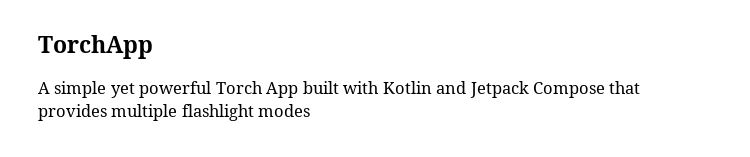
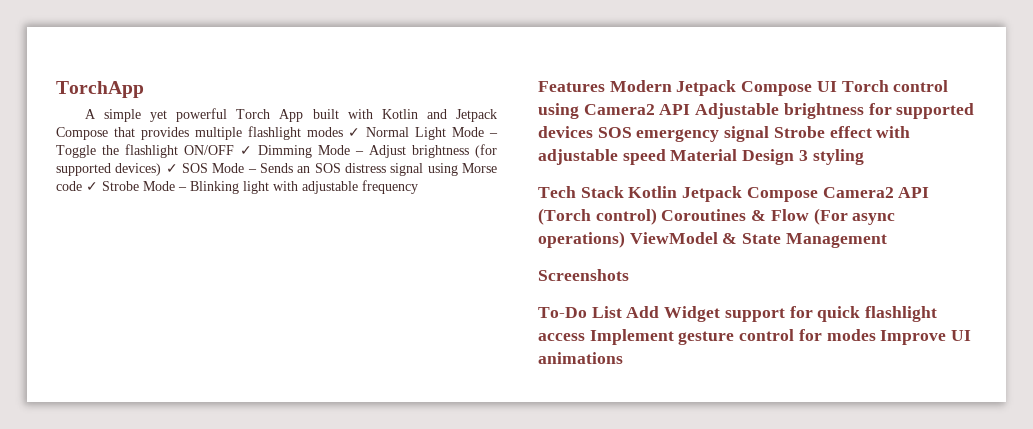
- A simple yet powerful Torch App built with Kotlin and Jetpack Compose that provides multiple flashlight modes
+ A simple yet powerful Torch App built with Kotlin and Jetpack Compose that provides multiple flashlight modes ✓ Normal Light Mode – Toggle the flashlight ON/OFF ✓ Dimming Mode – Adjust brightness (for supported devices) ✓ SOS Mode – Sends an SOS distress signal using Morse code ✓ Strobe Mode – Blinking light with adjustable frequency
+ Features Modern Jetpack Compose UI Torch control using Camera2 API Adjustable brightness for supported devices SOS emergency signal Strobe effect with adjustable speed Material Design 3 styling
+ Tech Stack Kotlin Jetpack Compose Camera2 API (Torch control) Coroutines & Flow (For async operations) ViewModel & State Management
+ Screenshots
+ To-Do List Add Widget support for quick flashlight access Implement gesture control for modes Improve UI animations

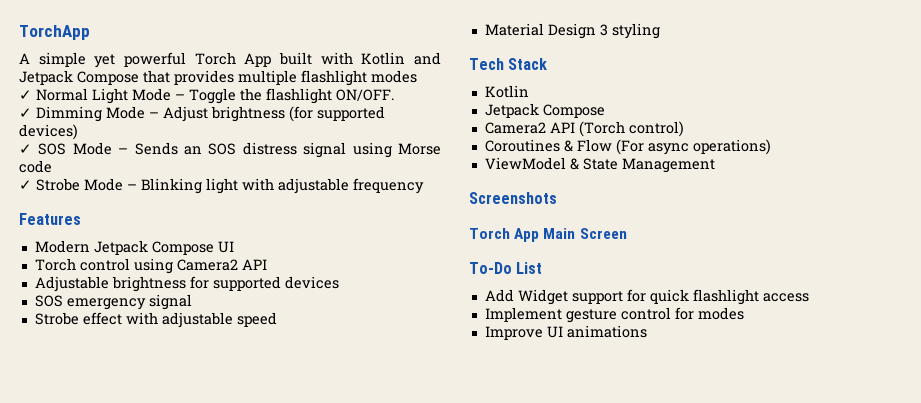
- A simple yet powerful Torch App built with Kotlin and Jetpack Compose that provides multiple flashlight modes ✓ Normal Light Mode – Toggle the flashlight ON/OFF ✓ Dimming Mode – Adjust brightness (for supported devices) ✓ SOS Mode – Sends an SOS distress signal using Morse code ✓ Strobe Mode – Blinking light with adjustable frequency
+ A simple yet powerful Torch App built with Kotlin and Jetpack Compose that provides multiple flashlight modes
+ ✓ Normal Light Mode – Toggle the flashlight ON/OFF.
+ ✓ Dimming Mode – Adjust brightness (for supported devices)
+ ✓ SOS Mode – Sends an SOS distress signal using Morse code
+ ✓ Strobe Mode – Blinking light with adjustable frequency
- Features Modern Jetpack Compose UI Torch control using Camera2 API Adjustable brightness for supported devices SOS emergency signal Strobe effect with adjustable speed Material Design 3 styling
+ Features
+ Modern Jetpack Compose UI
+ Torch control using Camera2 API
+ Adjustable brightness for supported devices
+ SOS emergency signal
+ Strobe effect with adjustable speed
+ Material Design 3 styling
- Tech Stack Kotlin Jetpack Compose Camera2 API (Torch control) Coroutines & Flow (For async operations) ViewModel & State Management
+ Tech Stack
+ Kotlin
+ Jetpack Compose
+ Camera2 API (Torch control)
+ Coroutines & Flow (For async operations)
+ ViewModel & State Management
+ Torch App Main Screen
- To-Do List Add Widget support for quick flashlight access Implement gesture control for modes Improve UI animations
+ To-Do List
+ Add Widget support for quick flashlight access
+ Implement gesture control for modes
+ Improve UI animations

